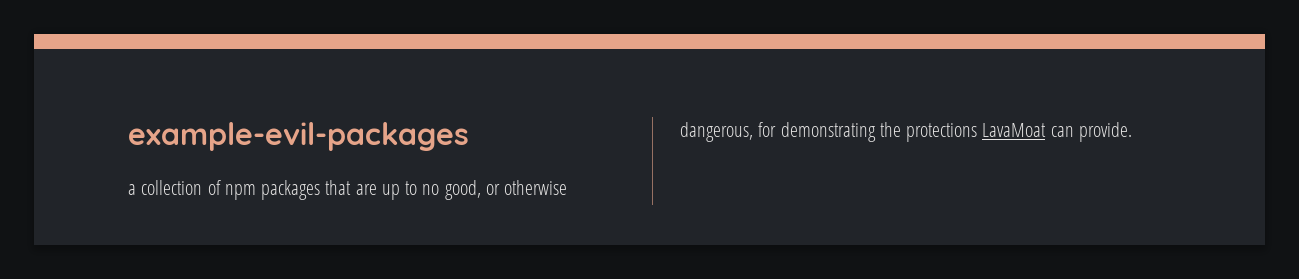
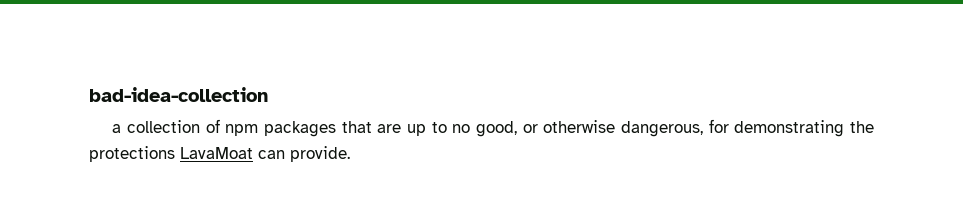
- example-evil-packages
+ bad-idea-collection

